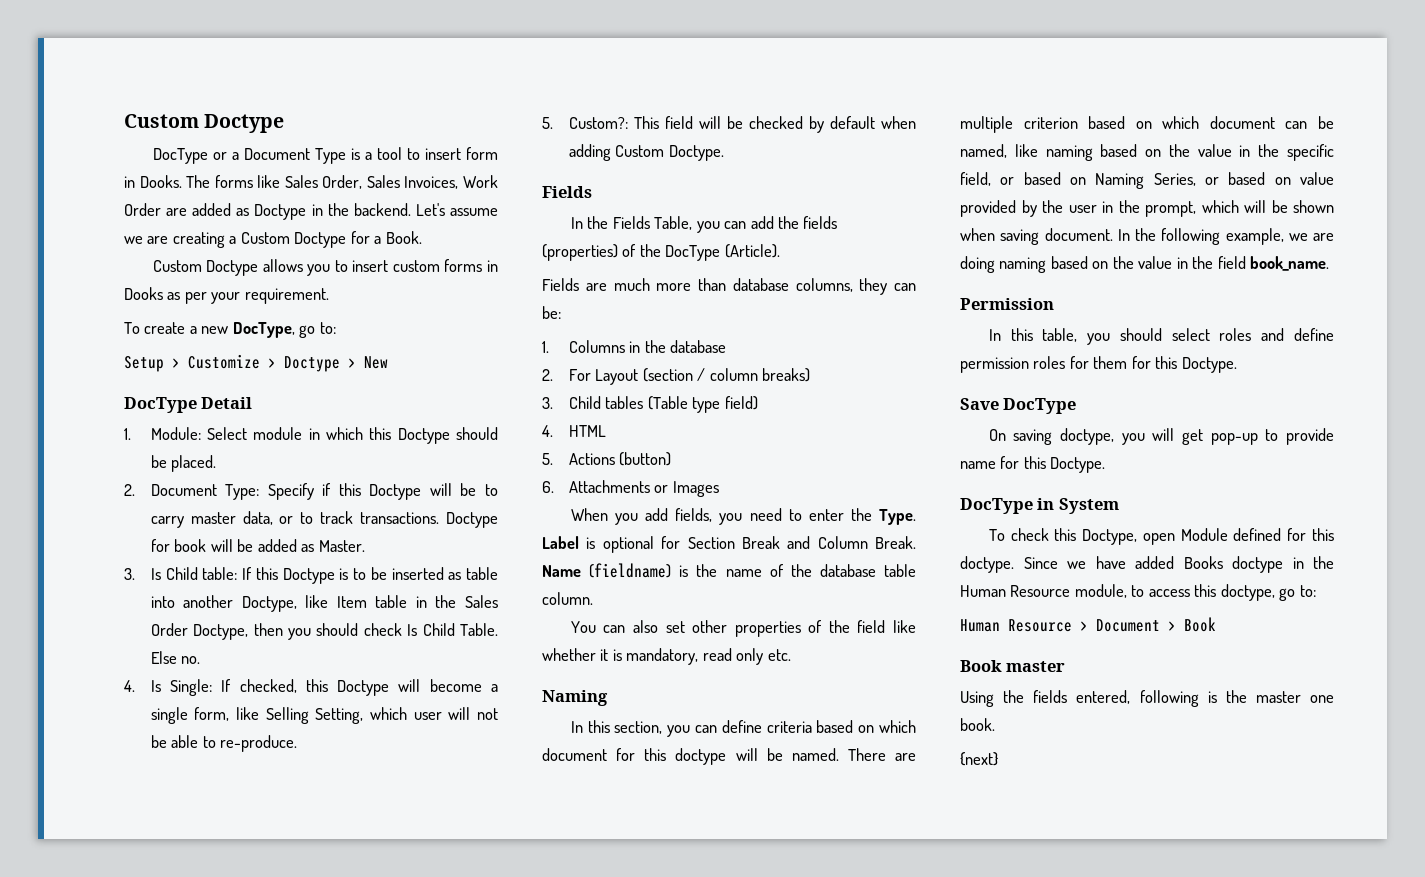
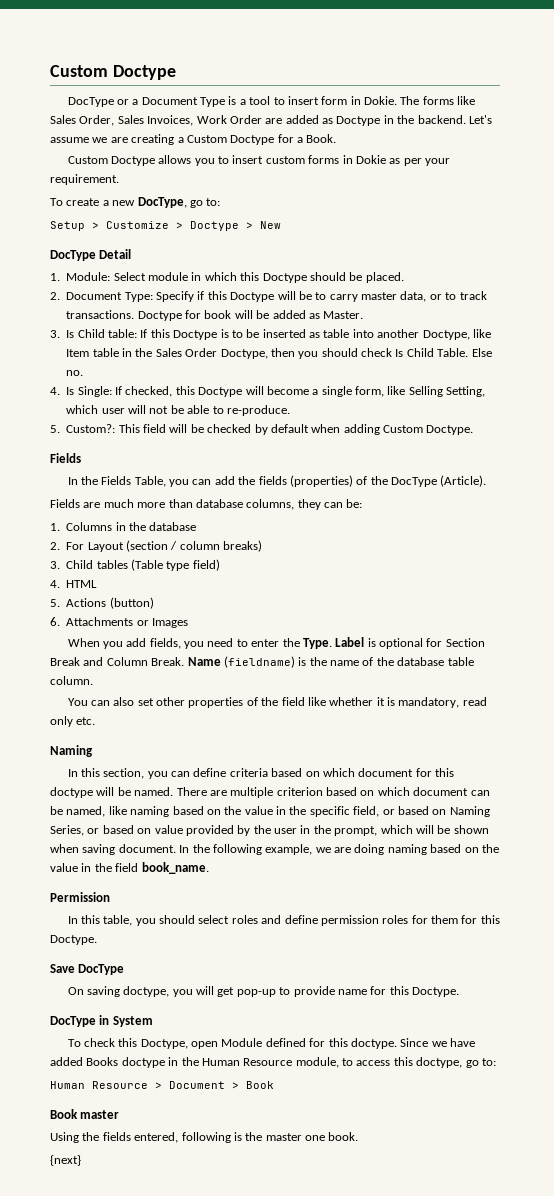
- DocType or a Document Type is a tool to insert form in Dooks.
+ DocType or a Document Type is a tool to insert form in Dokie.
- Custom Doctype allows you to insert custom forms in Dooks as per your requirement.
+ Custom Doctype allows you to insert custom forms in Dokie as per your requirement.

